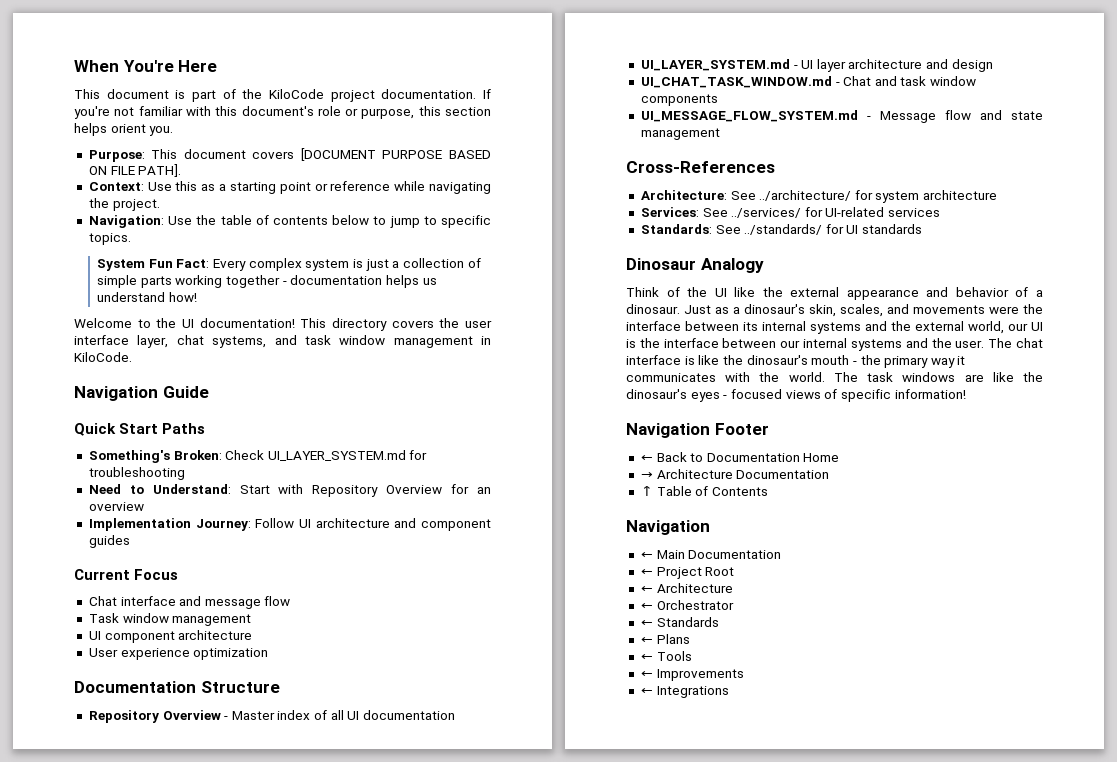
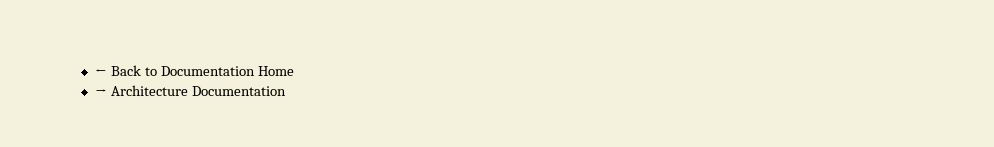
- When You're Here
- This document is part of the KiloCode project documentation. If you're not familiar with this document's role or purpose, this section helps orient you.
- Purpose: This document covers [DOCUMENT PURPOSE BASED ON FILE PATH].
- Context: Use this as a starting point or reference while navigating the project.
- Navigation: Use the table of contents below to jump to specific topics.
- System Fun Fact: Every complex system is just a collection of simple parts working together - documentation helps us understand how!
- Welcome to the UI documentation! This directory covers the user interface layer, chat systems, and task window management in KiloCode.
- Navigation Guide
- Quick Start Paths
- Something's Broken: Check UI_LAYER_SYSTEM.md for troubleshooting
- Need to Understand: Start with Repository Overview for an overview
- Implementation Journey: Follow UI architecture and component guides
- Current Focus
- Chat interface and message flow
- Task window management
- UI component architecture
- User experience optimization
- Documentation Structure
- Repository Overview - Master index of all UI documentation
- UI_LAYER_SYSTEM.md - UI layer architecture and design
- UI_CHAT_TASK_WINDOW.md - Chat and task window components
- UI_MESSAGE_FLOW_SYSTEM.md - Message flow and state management
- Cross-References
- Architecture: See ../architecture/ for system architecture
- Services: See ../services/ for UI-related services
- Standards: See ../standards/ for UI standards
- Dinosaur Analogy
- Think of the UI like the external appearance and behavior of a dinosaur. Just as a dinosaur's skin, scales, and movements were the interface between its internal systems and the external world, our UI is the interface between our internal systems and the user. The chat interface is like the dinosaur's mouth - the primary way it communicates with the world. The task windows are like the dinosaur's eyes - focused views of specific information!
- Navigation Footer
- ↑ Table of Contents
- Navigation
- ← Main Documentation
- ← Project Root
- ← Architecture
- ← Orchestrator
- ← Standards
- ← Plans
- ← Tools
- ← Improvements
- ← Integrations

